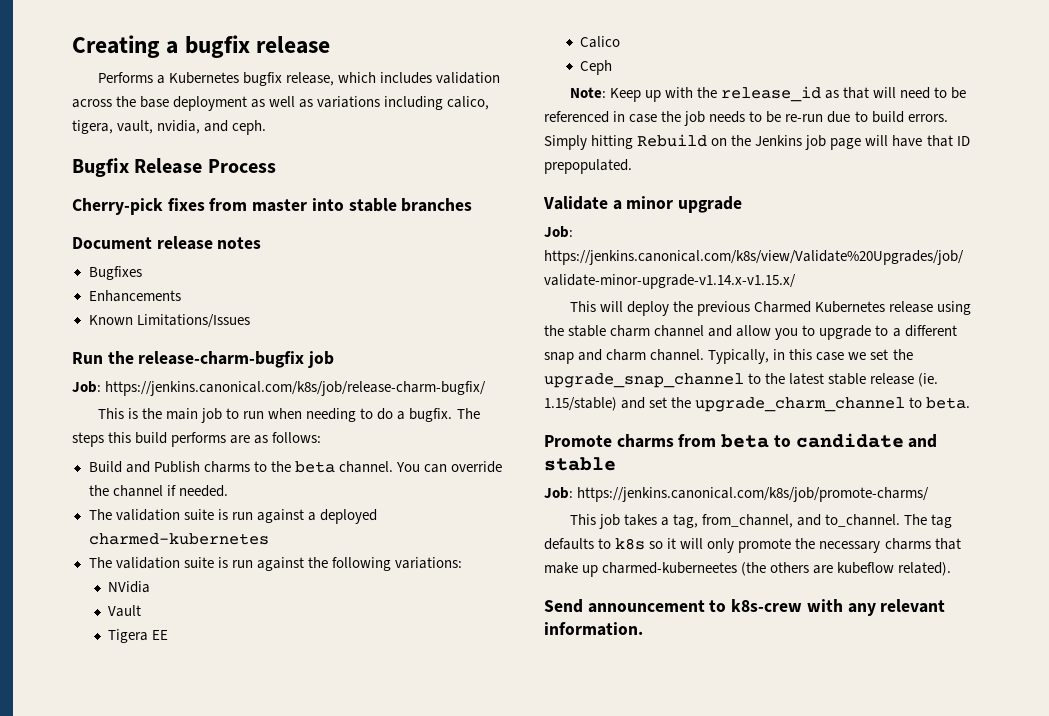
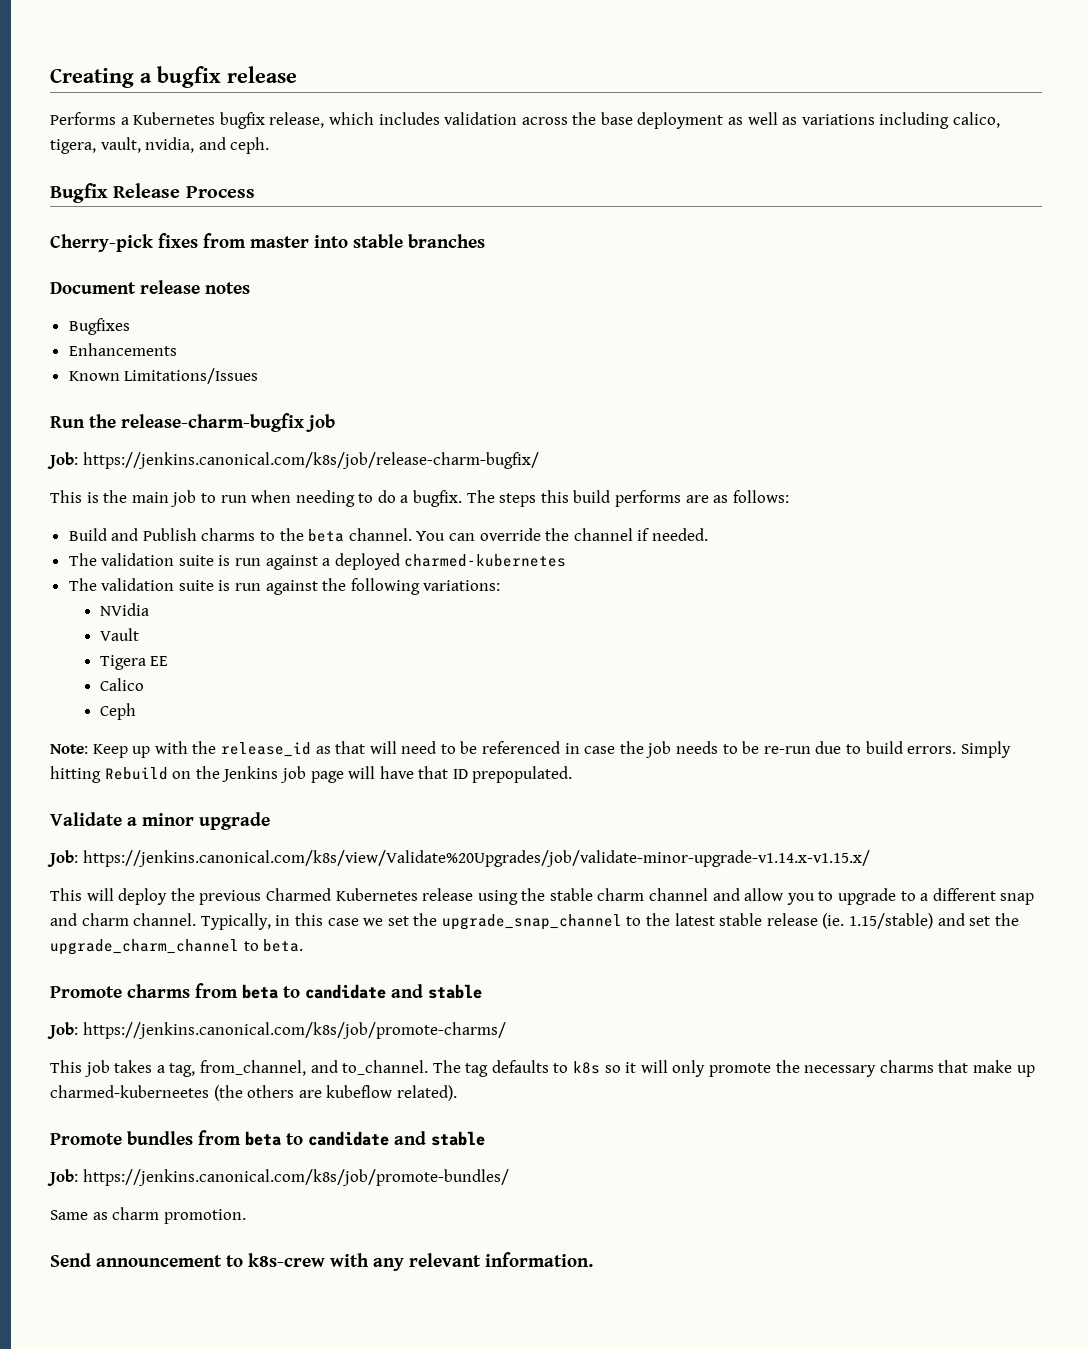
+ Promote bundles from beta to candidate and stable
+ Job: https://jenkins.canonical.com/k8s/job/promote-bundles/
+ Same as charm promotion.

